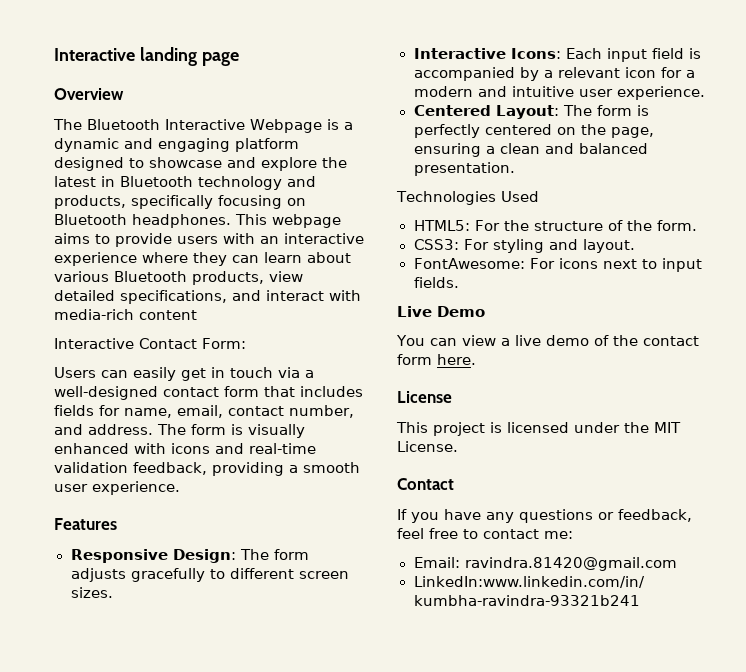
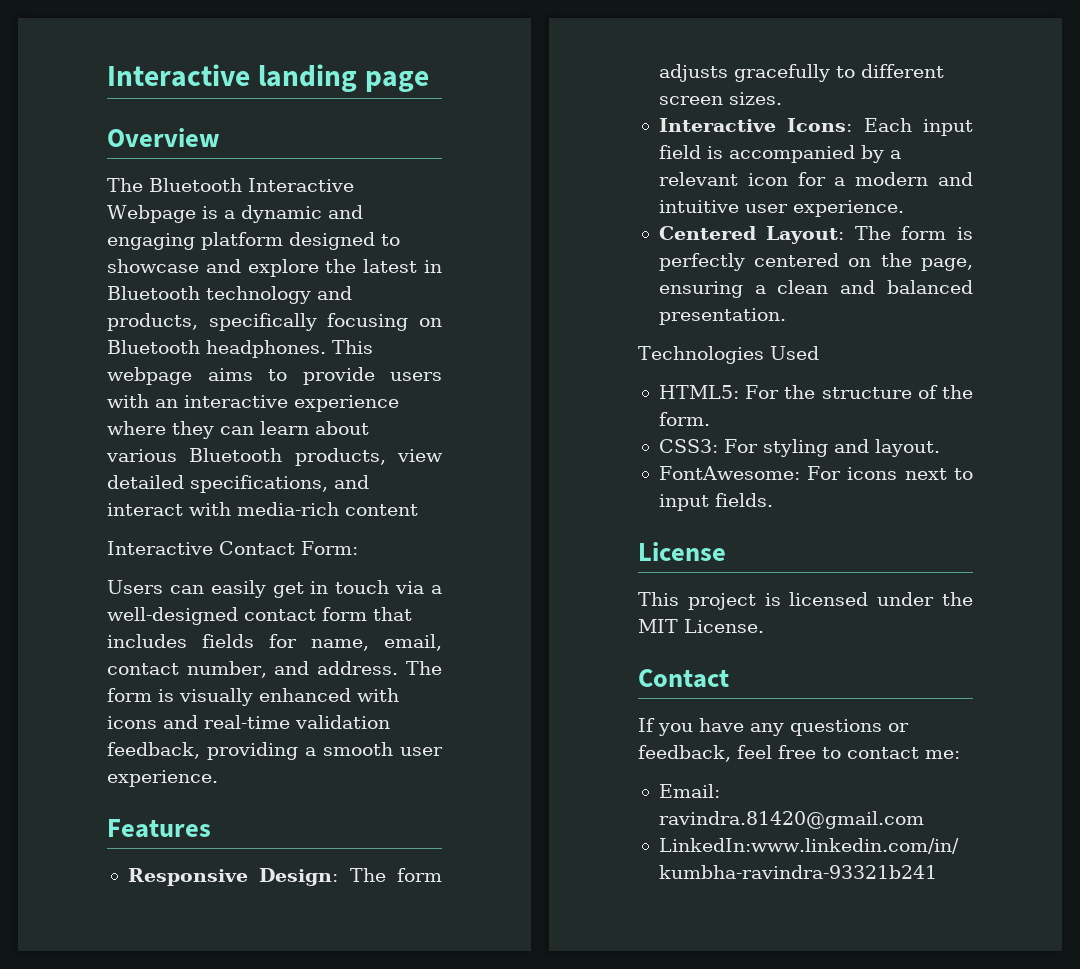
- Live Demo
- You can view a live demo of the contact form here.

